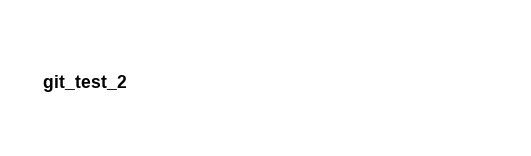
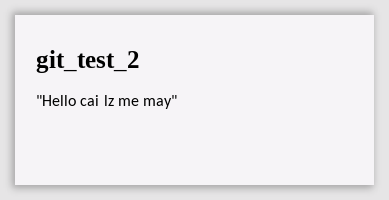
+ "Hello cai lz me may"

